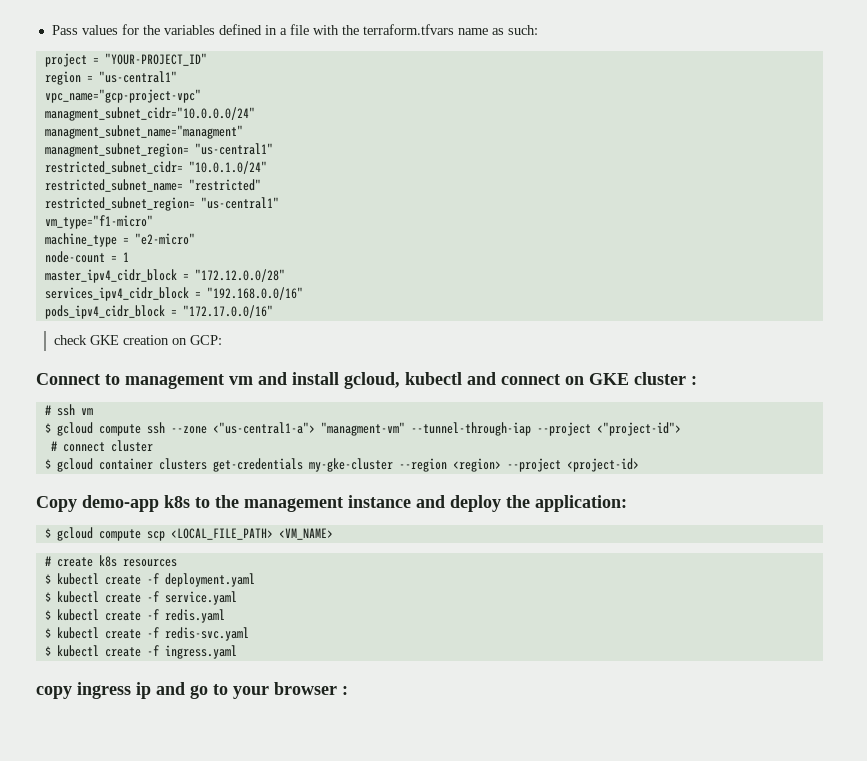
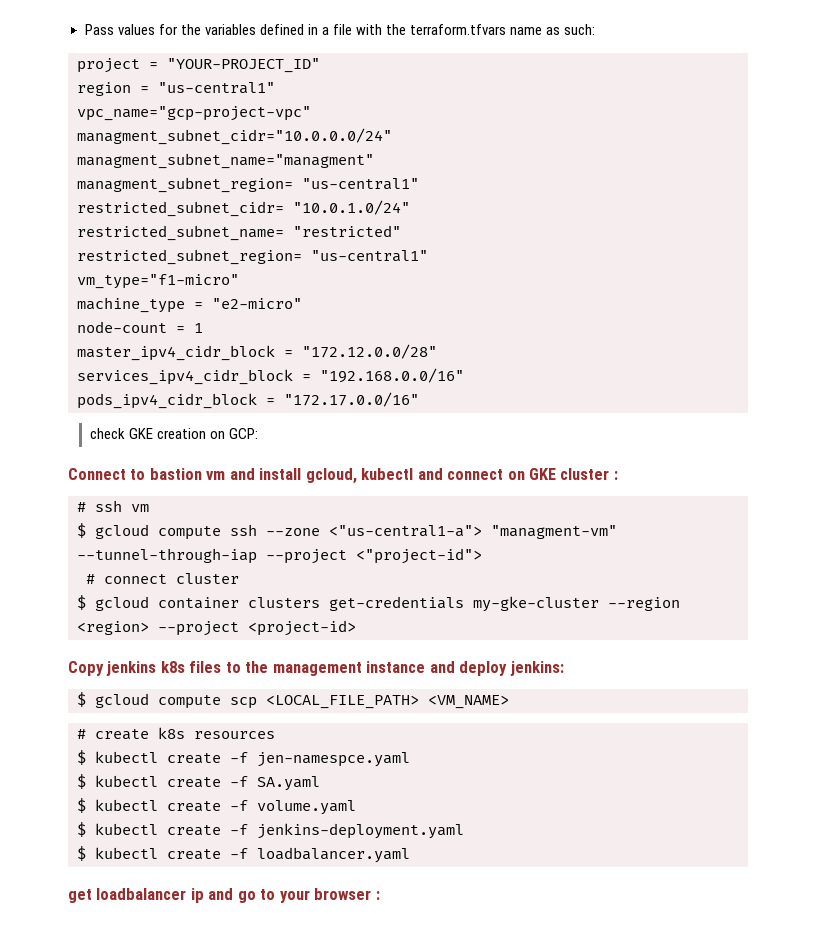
- Connect to management vm and install gcloud, kubectl and connect on GKE cluster :
+ Connect to bastion vm and install gcloud, kubectl and connect on GKE cluster :
- Copy demo-app k8s to the management instance and deploy the application:
+ Copy jenkins k8s files to the management instance and deploy jenkins:
- $ kubectl create -f deployment.yaml
- $ kubectl create -f service.yaml
- $ kubectl create -f redis.yaml
- $ kubectl create -f redis-svc.yaml
- $ kubectl create -f ingress.yaml
- copy ingress ip and go to your browser :
+ $ kubectl create -f jen-namespce.yaml
+ $ kubectl create -f SA.yaml
+ $ kubectl create -f volume.yaml
+ $ kubectl create -f jenkins-deployment.yaml
+ $ kubectl create -f loadbalancer.yaml
+ get loadbalancer ip and go to your browser :

